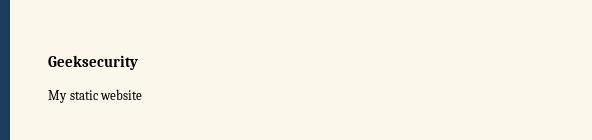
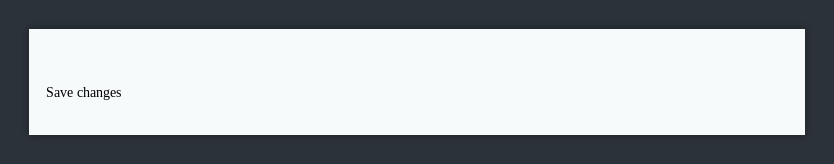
- Geeksecurity
- My static website
+ Save changes

